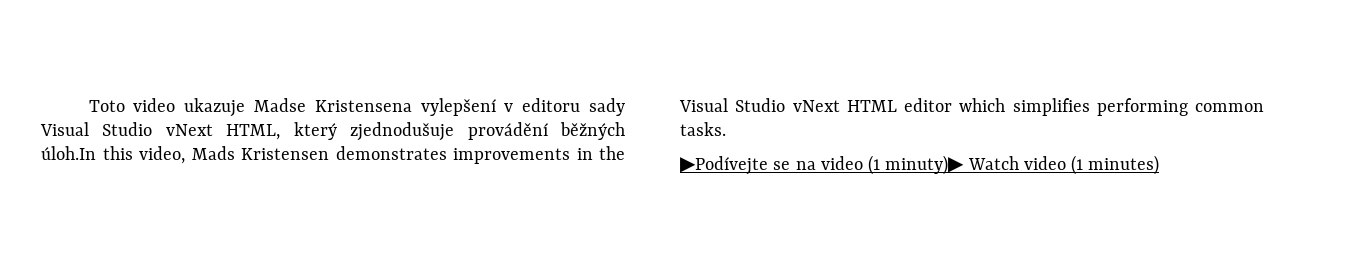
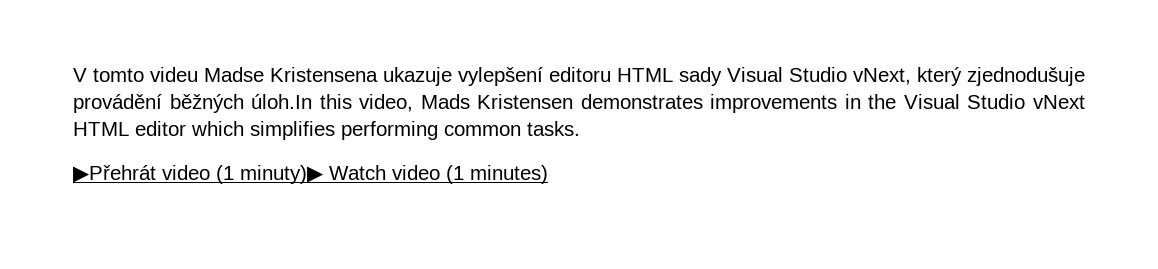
- Toto video ukazuje Madse Kristensena vylepšení v editoru sady Visual Studio vNext HTML, který zjednodušuje provádění běžných úloh.In this video, Mads Kristensen demonstrates improvements in the Visual Studio vNext HTML editor which simplifies performing common tasks.
+ V tomto videu Madse Kristensena ukazuje vylepšení editoru HTML sady Visual Studio vNext, který zjednodušuje provádění běžných úloh.In this video, Mads Kristensen demonstrates improvements in the Visual Studio vNext HTML editor which simplifies performing common tasks.
- ▶Podívejte se na video (1 minuty)▶ Watch video (1 minutes)
+ ▶Přehrát video (1 minuty)▶ Watch video (1 minutes)

